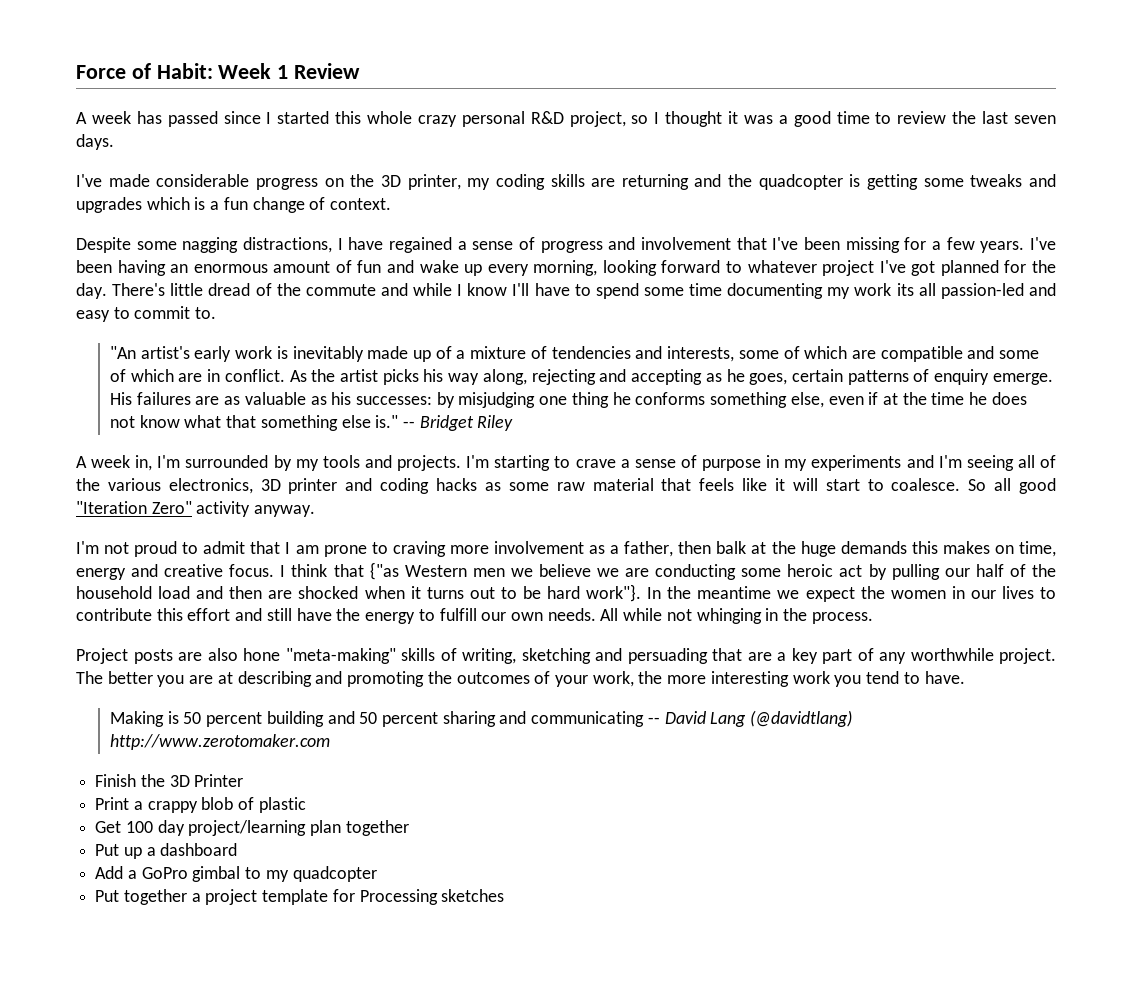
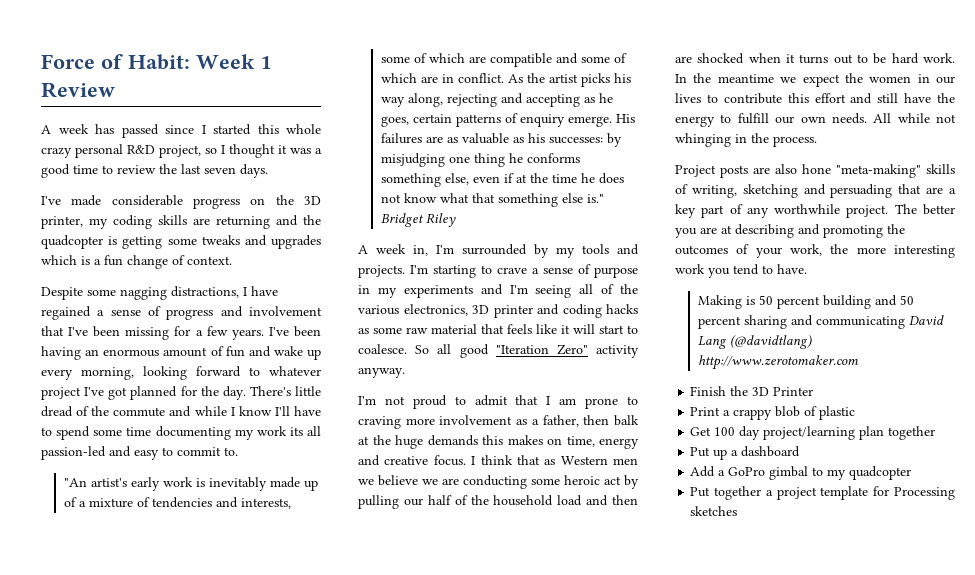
- -- Bridget Riley
+ Bridget Riley
- I think that {"as Western men we believe we are conducting some heroic act by pulling our half of the household load and then are shocked when it turns out to be hard work"}.
+ I think that as Western men we believe we are conducting some heroic act by pulling our half of the household load and then are shocked when it turns out to be hard work.
- Making is 50 percent building and 50 percent sharing and communicating -- David Lang (@davidtlang) http://www.zerotomaker.com
+ Making is 50 percent building and 50 percent sharing and communicating David Lang (@davidtlang) http://www.zerotomaker.com

